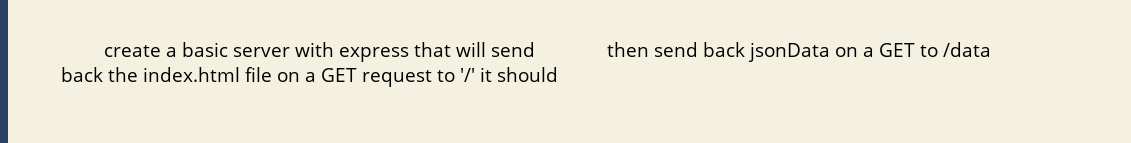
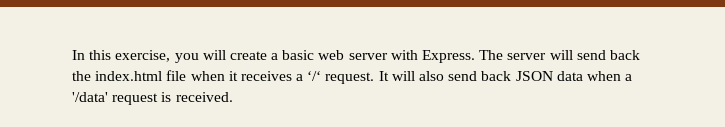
- create a basic server with express that will send back the index.html file on a GET request to '/' it should then send back jsonData on a GET to /data
+ In this exercise, you will create a basic web server with Express. The server will send back the index.html file when it receives a ‘/‘ request. It will also send back JSON data when a '/data' request is received.

